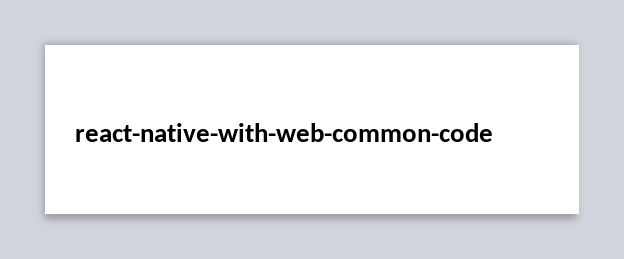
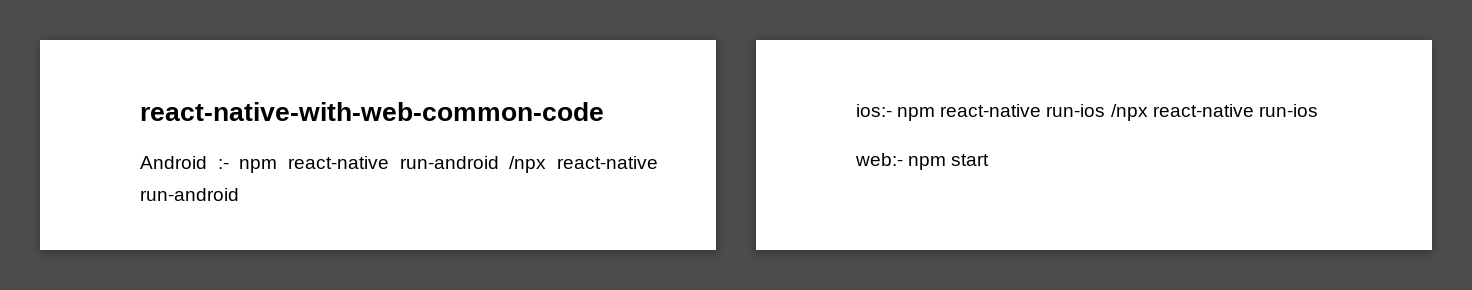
+ Android :- npm react-native run-android /npx react-native run-android
+ ios:- npm react-native run-ios /npx react-native run-ios
+ web:- npm start

